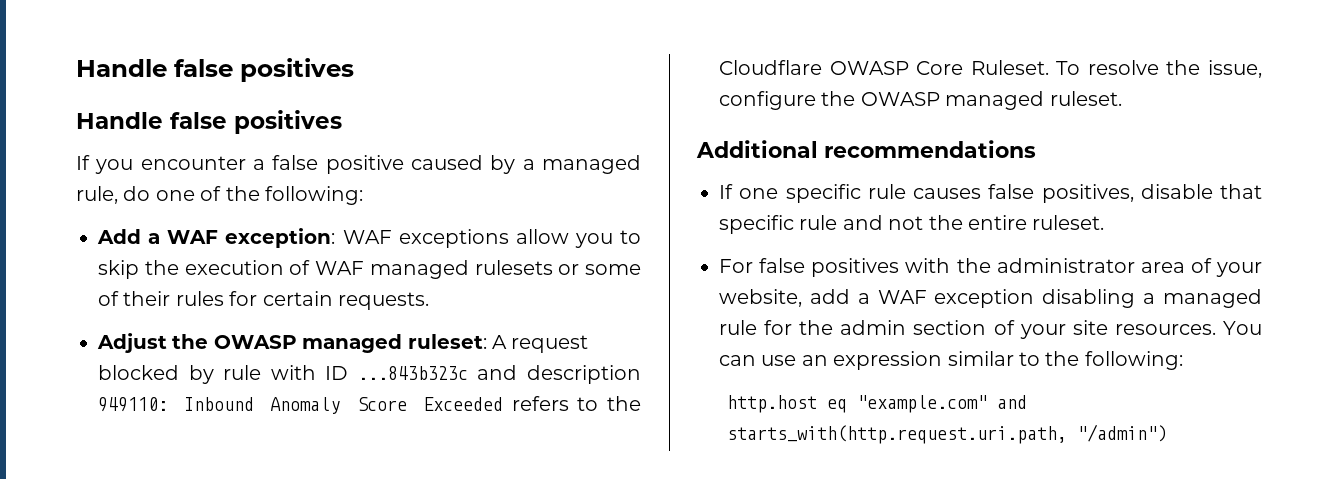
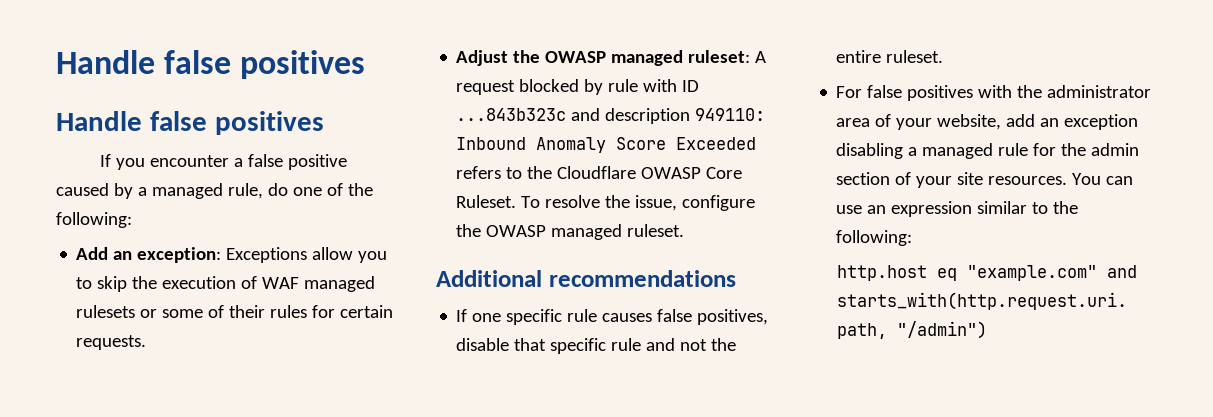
- Add a WAF exception: WAF exceptions allow you to skip the execution of WAF managed rulesets or some of their rules for certain requests.
+ Add an exception: Exceptions allow you to skip the execution of WAF managed rulesets or some of their rules for certain requests.
- For false positives with the administrator area of your website, add a WAF exception disabling a managed rule for the admin section of your site resources.
+ For false positives with the administrator area of your website, add an exception disabling a managed rule for the admin section of your site resources.

